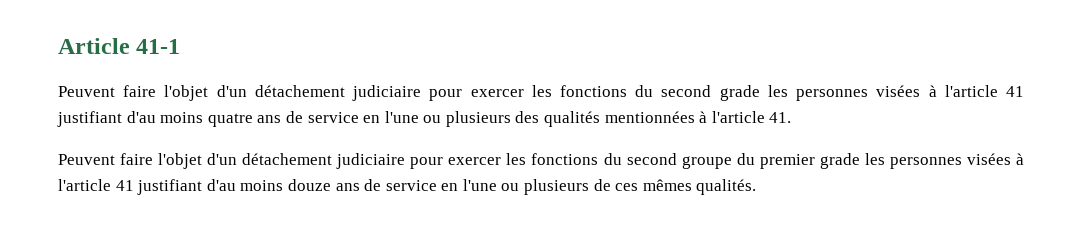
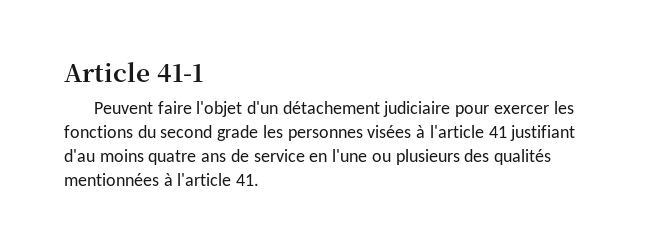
- Peuvent faire l'objet d'un détachement judiciaire pour exercer les fonctions du second groupe du premier grade les personnes visées à l'article 41 justifiant d'au moins douze ans de service en l'une ou plusieurs de ces mêmes qualités.

